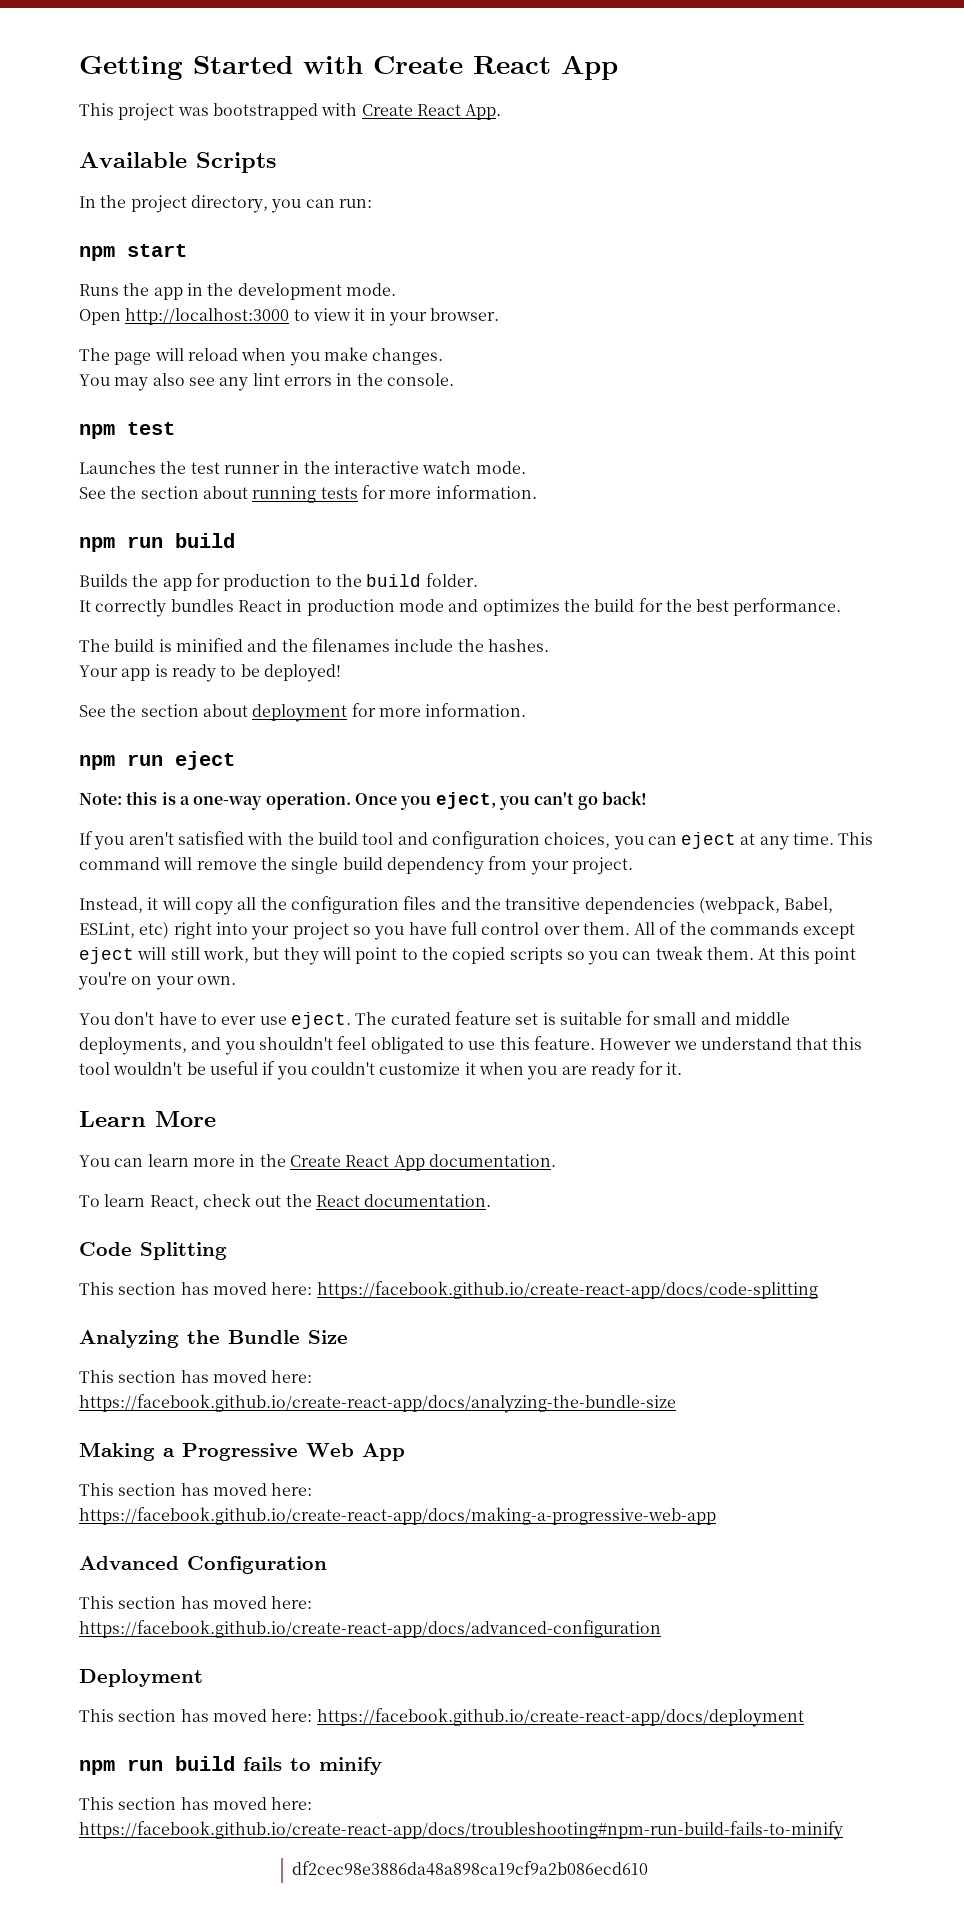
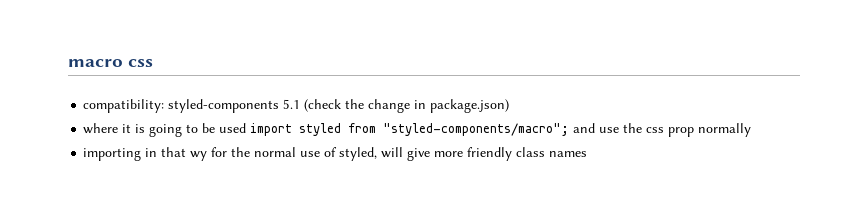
- Getting Started with Create React App
- This project was bootstrapped with Create React App.
- Available Scripts
- In the project directory, you can run:
- npm start
- Runs the app in the development mode.
- Open http://localhost:3000 to view it in your browser.
- The page will reload when you make changes.
- You may also see any lint errors in the console.
- npm test
- Launches the test runner in the interactive watch mode.
- See the section about running tests for more information.
- npm run build
- Builds the app for production to the build folder.
- It correctly bundles React in production mode and optimizes the build for the best performance.
- The build is minified and the filenames include the hashes.
- Your app is ready to be deployed!
- See the section about deployment for more information.
- npm run eject
- Note: this is a one-way operation. Once you eject, you can't go back!
- If you aren't satisfied with the build tool and configuration choices, you can eject at any time. This command will remove the single build dependency from your project.
- Instead, it will copy all the configuration files and the transitive dependencies (webpack, Babel, ESLint, etc) right into your project so you have full control over them. All of the commands except eject will still work, but they will point to the copied scripts so you can tweak them. At this point you're on your own.
- You don't have to ever use eject. The curated feature set is suitable for small and middle deployments, and you shouldn't feel obligated to use this feature. However we understand that this tool wouldn't be useful if you couldn't customize it when you are ready for it.
- Learn More
- You can learn more in the Create React App documentation.
- To learn React, check out the React documentation.
- Code Splitting
- This section has moved here: https://facebook.github.io/create-react-app/docs/code-splitting
- Analyzing the Bundle Size
- This section has moved here: https://facebook.github.io/create-react-app/docs/analyzing-the-bundle-size
- Making a Progressive Web App
- This section has moved here: https://facebook.github.io/create-react-app/docs/making-a-progressive-web-app
- Advanced Configuration
- This section has moved here: https://facebook.github.io/create-react-app/docs/advanced-configuration
- Deployment
- This section has moved here: https://facebook.github.io/create-react-app/docs/deployment
- npm run build fails to minify
- This section has moved here: https://facebook.github.io/create-react-app/docs/troubleshooting#npm-run-build-fails-to-minify
- df2cec98e3886da48a898ca19cf9a2b086ecd610
+ macro css
+ compatibility: styled-components 5.1 (check the change in package.json)
+ where it is going to be used import styled from "styled-components/macro"; and use the css prop normally
+ importing in that wy for the normal use of styled, will give more friendly class names

